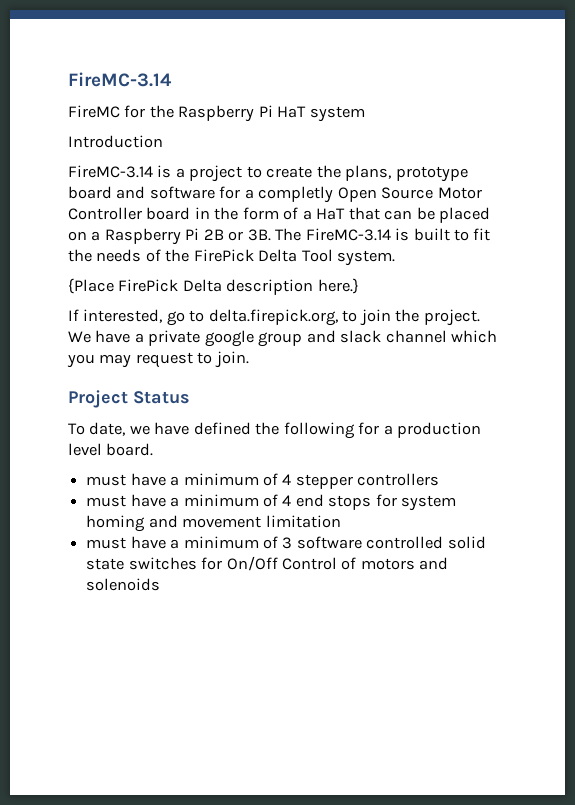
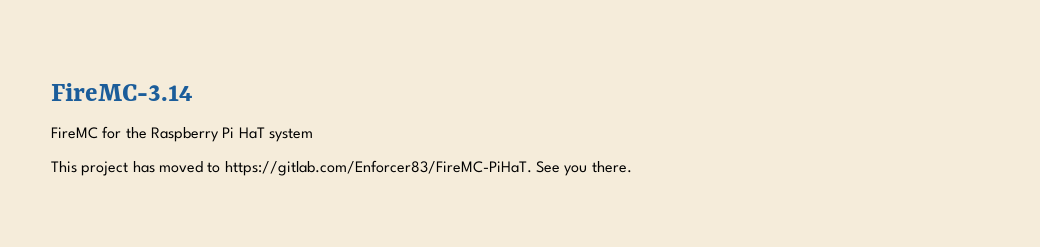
- Introduction
- FireMC-3.14 is a project to create the plans, prototype board and software for a completly Open Source Motor Controller board in the form of a HaT that can be placed on a Raspberry Pi 2B or 3B. The FireMC-3.14 is built to fit the needs of the FirePick Delta Tool system.
- {Place FirePick Delta description here.}
- If interested, go to delta.firepick.org, to join the project. We have a private google group and slack channel which you may request to join.
- Project Status
- To date, we have defined the following for a production level board.
- must have a minimum of 4 stepper controllers
- must have a minimum of 4 end stops for system homing and movement limitation
- must have a minimum of 3 software controlled solid state switches for On/Off Control of motors and solenoids
+ This project has moved to https://gitlab.com/Enforcer83/FireMC-PiHaT. See you there.

